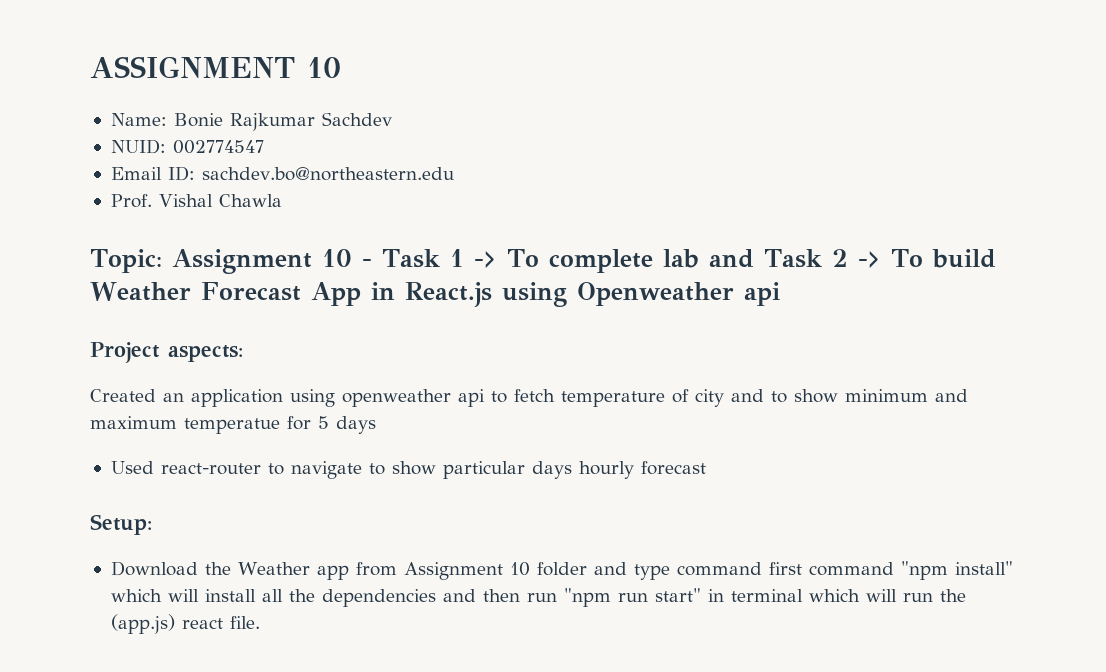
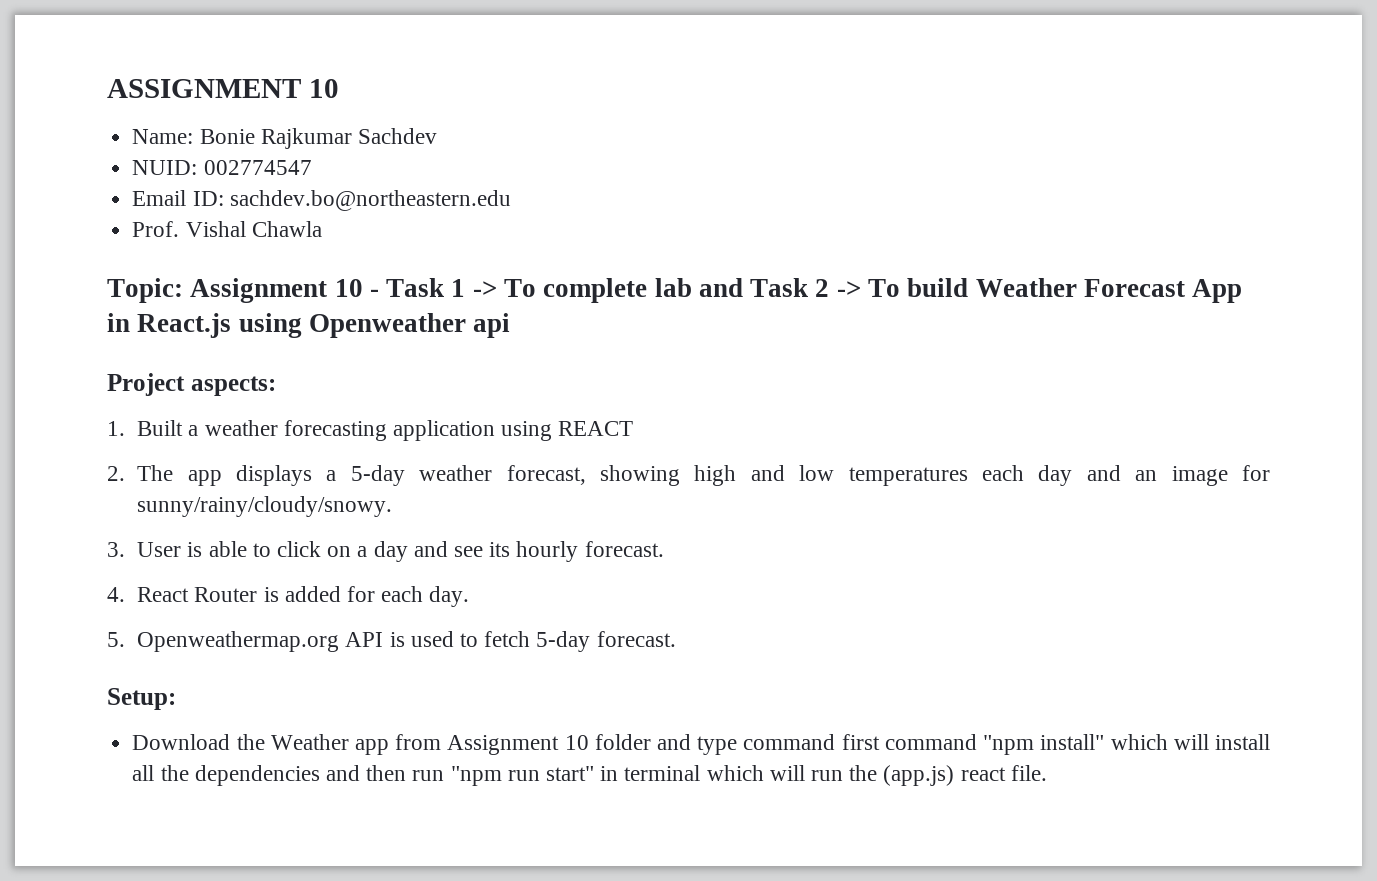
- Created an application using openweather api to fetch temperature of city and to show minimum and maximum temperatue for 5 days
- Used react-router to navigate to show particular days hourly forecast
+ 1. Built a weather forecasting application using REACT
+ 2. The app displays a 5-day weather forecast, showing high and low temperatures each day and an image for sunny/rainy/cloudy/snowy.
+ 3. User is able to click on a day and see its hourly forecast.
+ 4. React Router is added for each day.
+ 5. Openweathermap.org API is used to fetch 5-day forecast.

